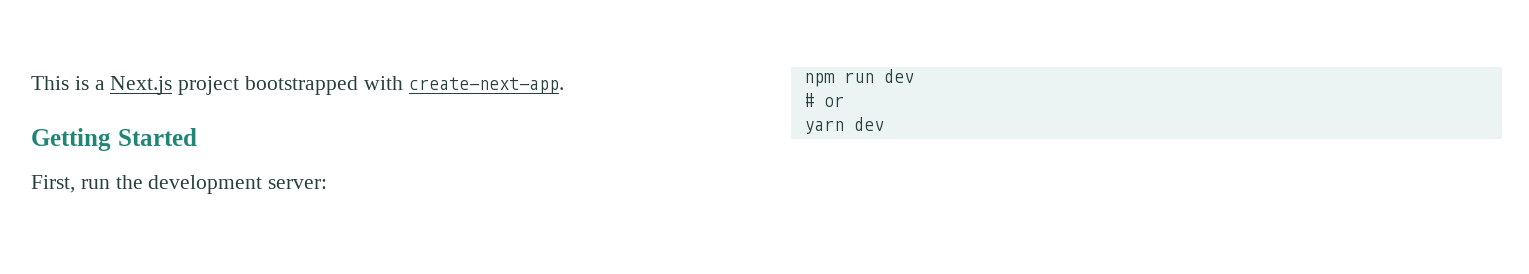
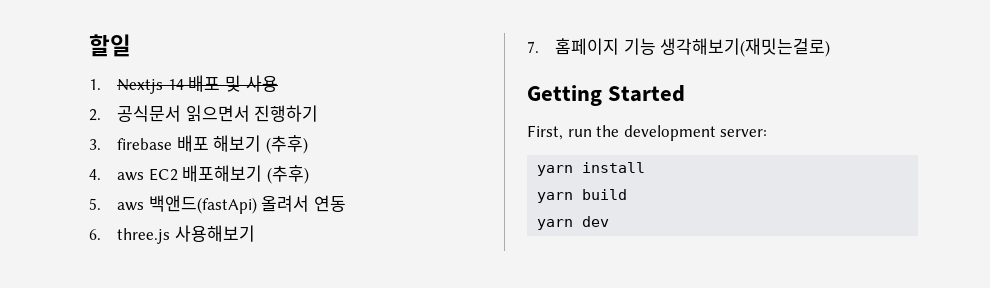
- This is a Next.js project bootstrapped with create-next-app.
+ 할일
+ 1. Nextjs 14 배포 및 사용
+ 2. 공식문서 읽으면서 진행하기
+ 3. firebase 배포 해보기 (추후)
+ 4. aws EC2 배포해보기 (추후)
+ 5. aws 백앤드(fastApi) 올려서 연동
+ 6. three.js 사용해보기
+ 7. 홈페이지 기능 생각해보기(재밋는걸로)
- npm run dev
- # or
+ yarn install
+ yarn build

